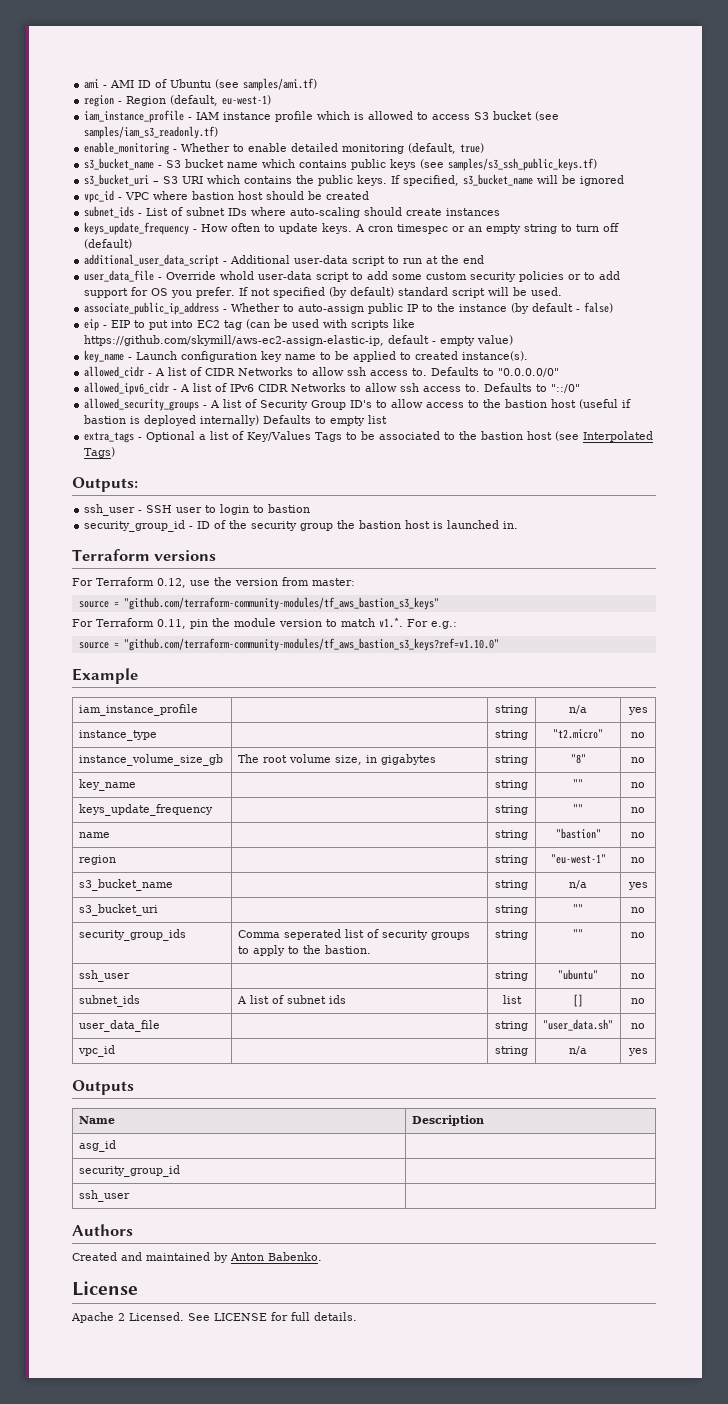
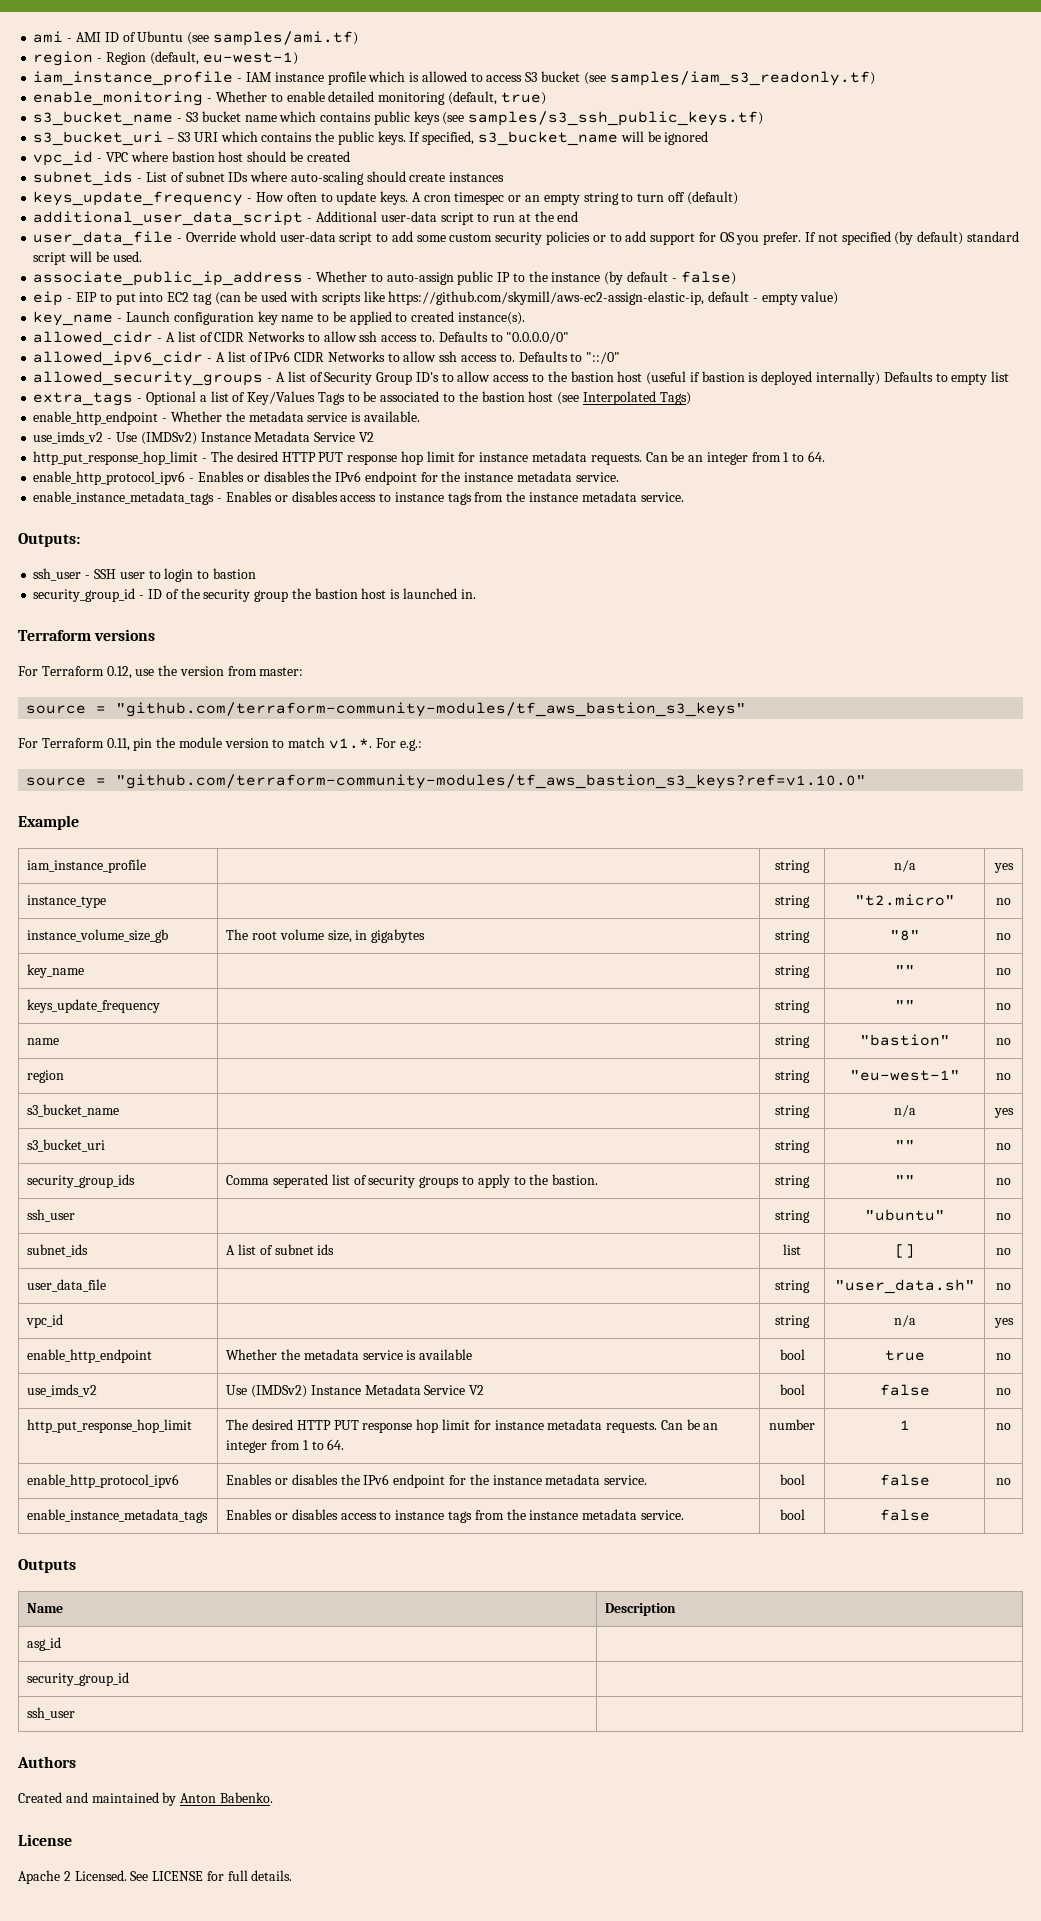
+ enable_http_endpoint - Whether the metadata service is available.
+ use_imds_v2 - Use (IMDSv2) Instance Metadata Service V2
+ http_put_response_hop_limit - The desired HTTP PUT response hop limit for instance metadata requests. Can be an integer from 1 to 64.
+ enable_http_protocol_ipv6 - Enables or disables the IPv6 endpoint for the instance metadata service.
+ enable_instance_metadata_tags - Enables or disables access to instance tags from the instance metadata service.
+ enable_http_endpoint | Whether the metadata service is available | bool | true | no
+ use_imds_v2 | Use (IMDSv2) Instance Metadata Service V2 | bool | false | no
+ http_put_response_hop_limit | The desired HTTP PUT response hop limit for instance metadata requests. Can be an integer from 1 to 64. | number | 1 | no
+ enable_http_protocol_ipv6 | Enables or disables the IPv6 endpoint for the instance metadata service. | bool | false | no
+ enable_instance_metadata_tags | Enables or disables access to instance tags from the instance metadata service. | bool | false |

